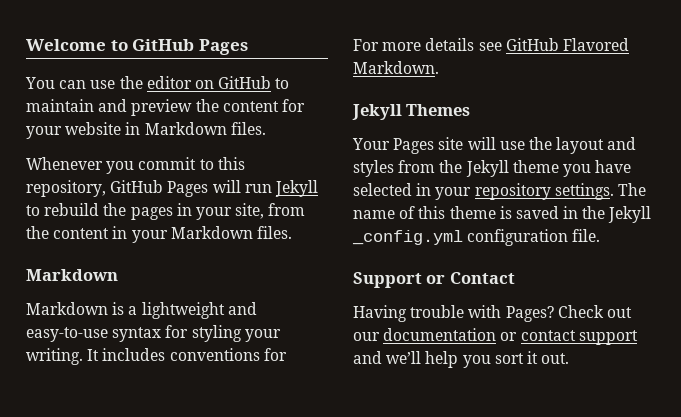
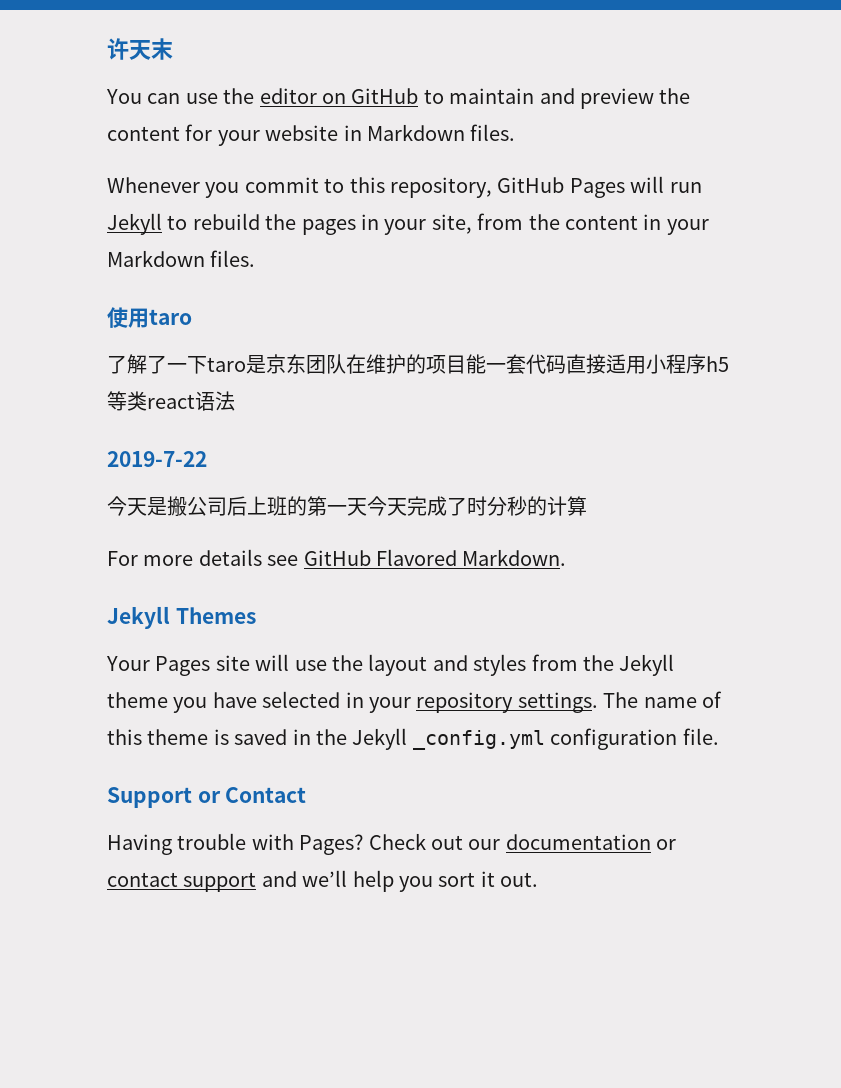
- Welcome to GitHub Pages
+ 许天末
  Whenever you commit to this repository, GitHub Pages will run Jekyll to rebuild the pages in your site, from the content in your Markdown files.
- Markdown
- Markdown is a lightweight and easy-to-use syntax for styling your writing. It includes conventions for
+ 使用taro
+ 了解了一下taro是京东团队在维护的项目能一套代码直接适用小程序h5等类react语法
+ 2019-7-22
+ 今天是搬公司后上班的第一天今天完成了时分秒的计算

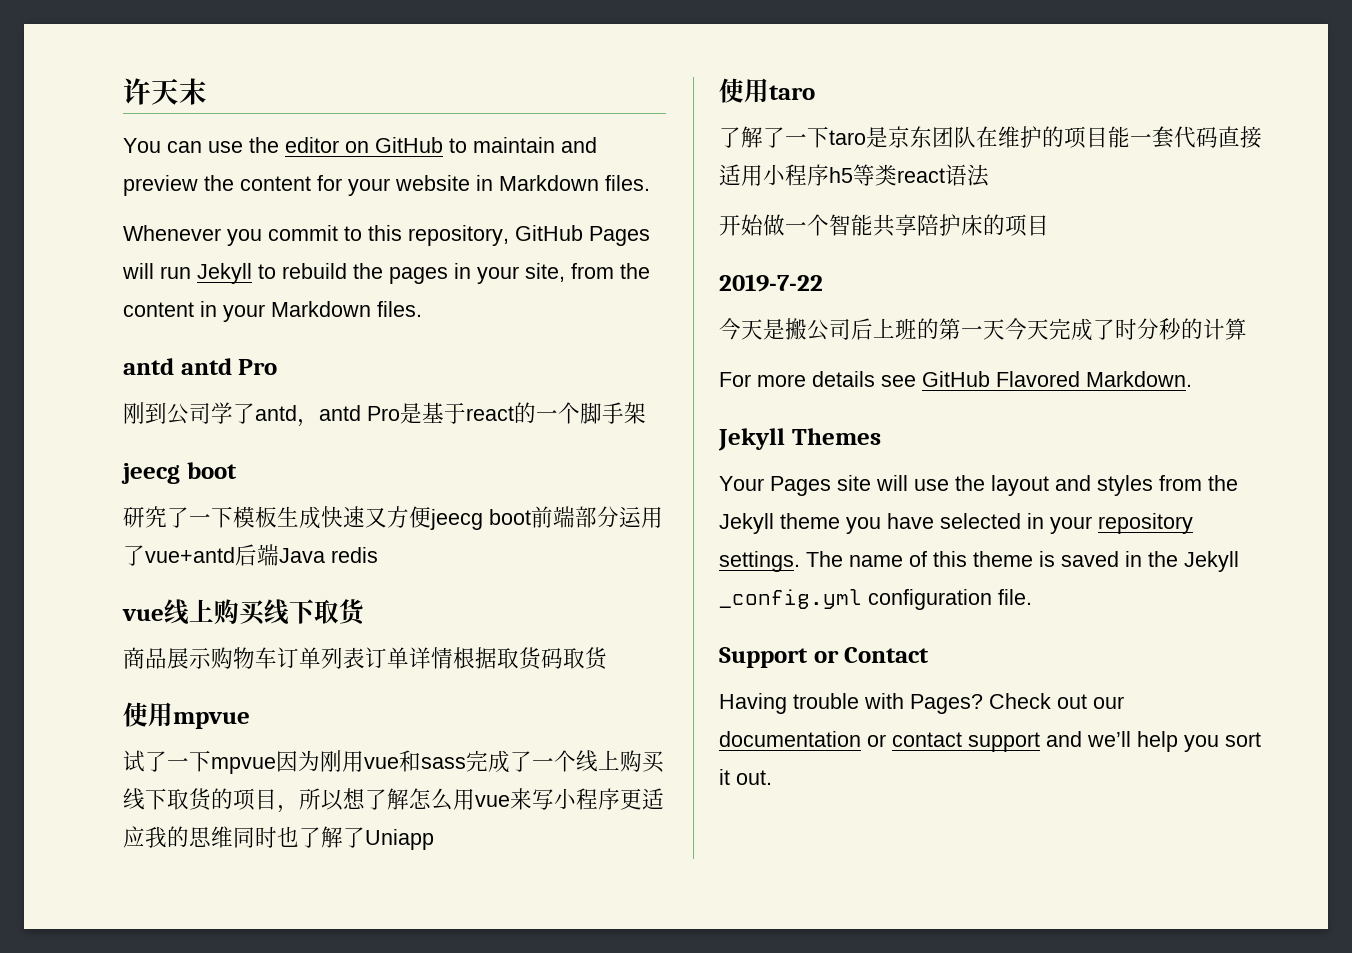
+ antd antd Pro
+ 刚到公司学了antd，antd Pro是基于react的一个脚手架
+ jeecg boot
+ 研究了一下模板生成快速又方便jeecg boot前端部分运用了vue+antd后端Java redis
+ vue线上购买线下取货
+ 商品展示购物车订单列表订单详情根据取货码取货
+ 使用mpvue
+ 试了一下mpvue因为刚用vue和sass完成了一个线上购买线下取货的项目，所以想了解怎么用vue来写小程序更适应我的思维同时也了解了Uniapp
+ 开始做一个智能共享陪护床的项目

